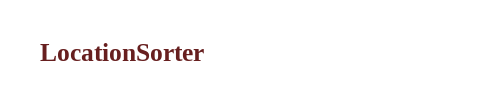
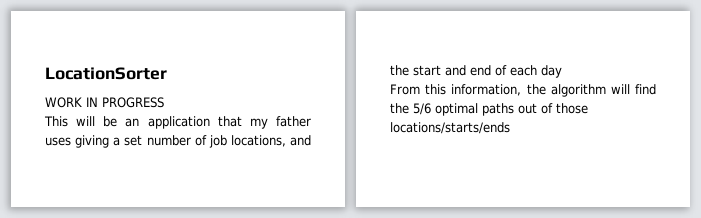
+ WORK IN PROGRESS
+ This will be an application that my father uses giving a set number of job locations, and the start and end of each day
+ From this information, the algorithm will find the 5/6 optimal paths out of those locations/starts/ends

